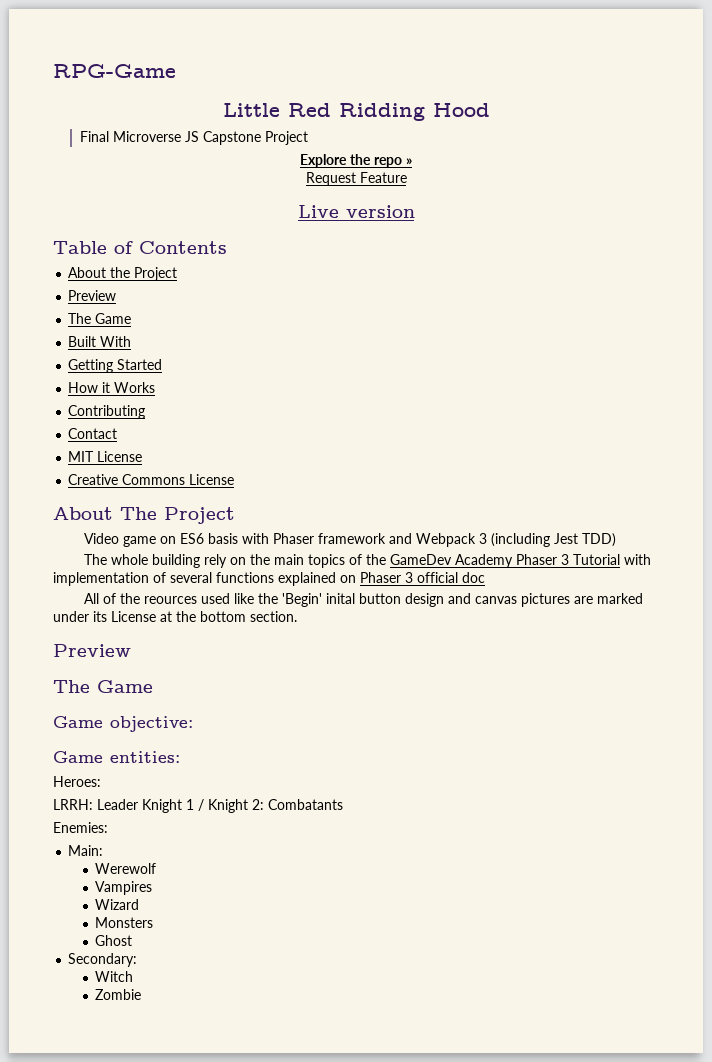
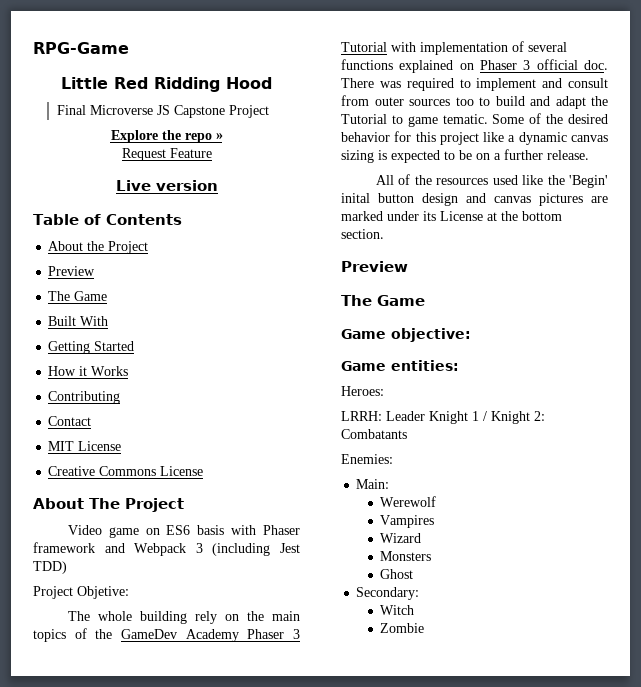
+ Project Objetive:
- The whole building rely on the main topics of the GameDev Academy Phaser 3 Tutorial with implementation of several functions explained on Phaser 3 official doc
+ The whole building rely on the main topics of the GameDev Academy Phaser 3 Tutorial with implementation of several functions explained on Phaser 3 official doc. There was required to implement and consult from outer sources too to build and adapt the Tutorial to game tematic. Some of the desired behavior for this project like a dynamic canvas sizing is expected to be on a further release.
- All of the reources used like the 'Begin' inital button design and canvas pictures are marked under its License at the bottom section.
+ All of the resources used like the 'Begin' inital button design and canvas pictures are marked under its License at the bottom section.

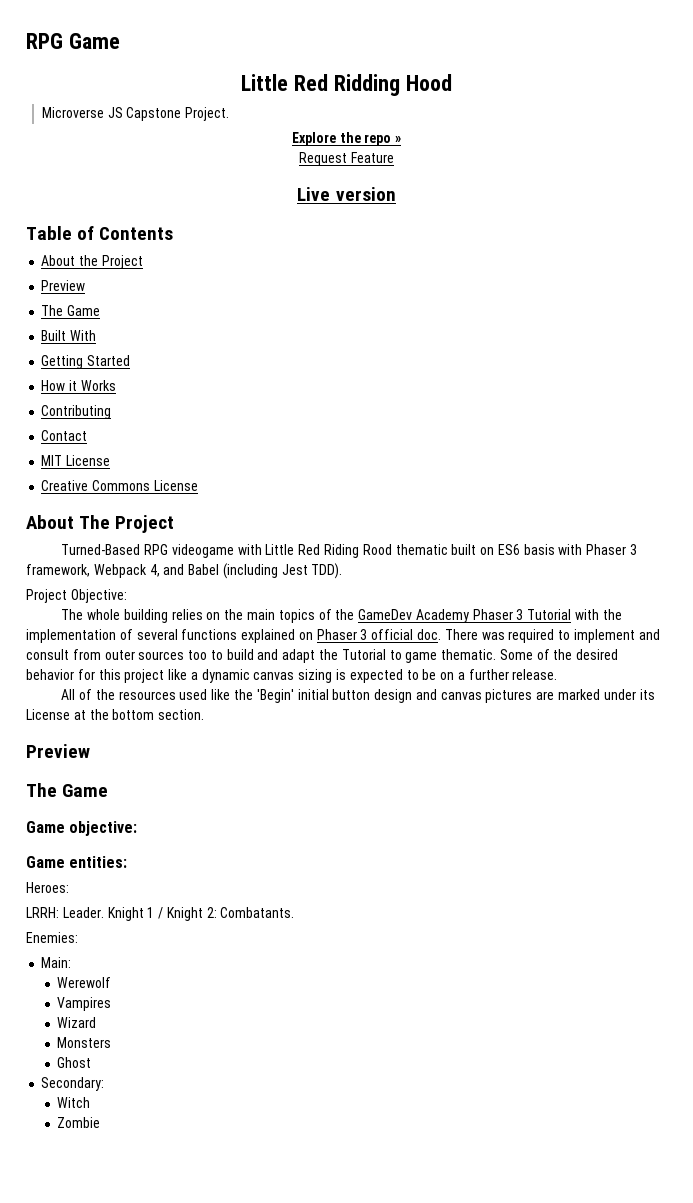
- RPG-Game
+ RPG Game
- Final Microverse JS Capstone Project
+ Microverse JS Capstone Project.
- Video game on ES6 basis with Phaser framework and Webpack 3 (including Jest TDD)
- Project Objetive:
+ Turned-Based RPG videogame with Little Red Riding Rood thematic built on ES6 basis with Phaser 3 framework, Webpack 4, and Babel (including Jest TDD).
+ Project Objective:
- The whole building rely on the main topics of the GameDev Academy Phaser 3 Tutorial with implementation of several functions explained on Phaser 3 official doc.
+ The whole building relies on the main topics of the GameDev Academy Phaser 3 Tutorial with the implementation of several functions explained on Phaser 3 official doc.
- There was required to implement and consult from outer sources too to build and adapt the Tutorial to game tematic.
+ There was required to implement and consult from outer sources too to build and adapt the Tutorial to game thematic.
- All of the resources used like the 'Begin' inital button design and canvas pictures are marked under its License at the bottom section.
+ All of the resources used like the 'Begin' initial button design and canvas pictures are marked under its License at the bottom section.
- LRRH: Leader Knight 1 / Knight 2: Combatants
+ LRRH: Leader. Knight 1 / Knight 2: Combatants.

